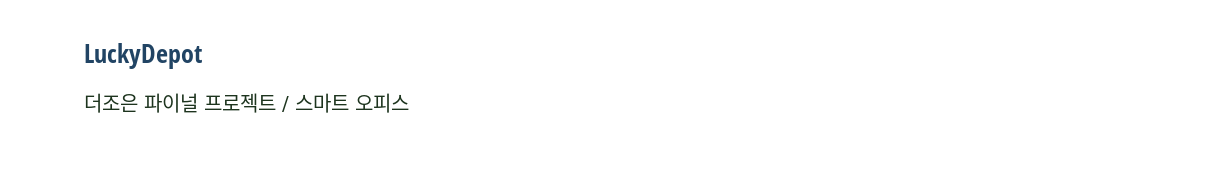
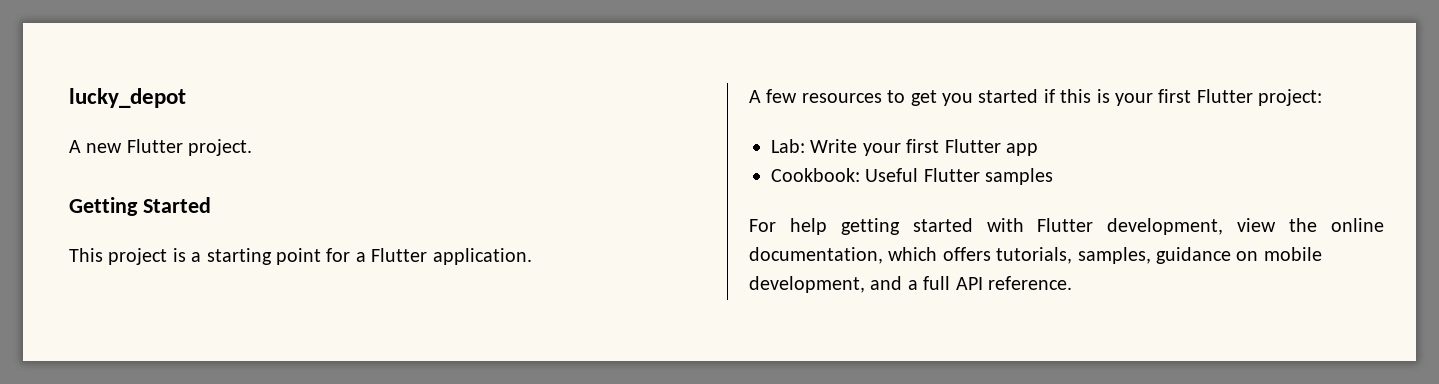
- LuckyDepot
- 더조은 파이널 프로젝트 / 스마트 오피스
+ lucky_depot
+ A new Flutter project.
+ Getting Started
+ This project is a starting point for a Flutter application.
+ A few resources to get you started if this is your first Flutter project:
+ Lab: Write your first Flutter app
+ Cookbook: Useful Flutter samples
+ For help getting started with Flutter development, view the online documentation, which offers tutorials, samples, guidance on mobile development, and a full API reference.

